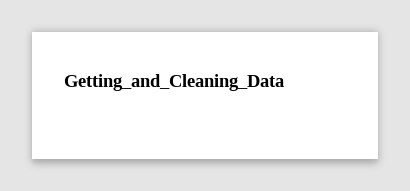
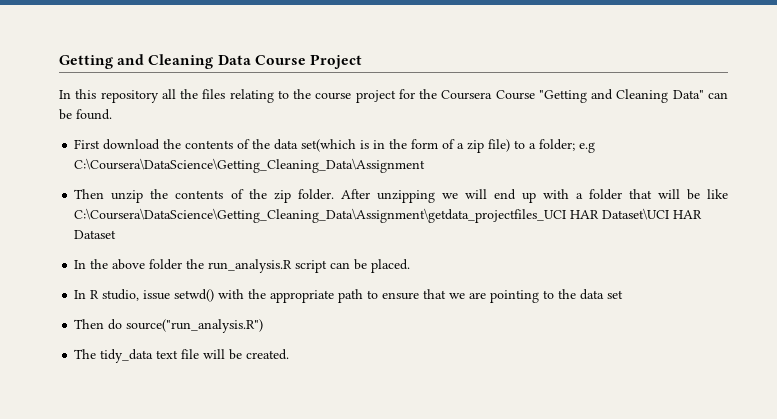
- Getting_and_Cleaning_Data
+ Getting and Cleaning Data Course Project
+ In this repository all the files relating to the course project for the Coursera Course "Getting and Cleaning Data" can be found.
+ First download the contents of the data set(which is in the form of a zip file) to a folder; e.g C:\Coursera\DataScience\Getting_Cleaning_Data\Assignment
+ Then unzip the contents of the zip folder. After unzipping we will end up with a folder that will be like C:\Coursera\DataScience\Getting_Cleaning_Data\Assignment\getdata_projectfiles_UCI HAR Dataset\UCI HAR Dataset
+ In the above folder the run_analysis.R script can be placed.
+ In R studio, issue setwd() with the appropriate path to ensure that we are pointing to the data set
+ Then do source("run_analysis.R")
+ The tidy_data text file will be created.

